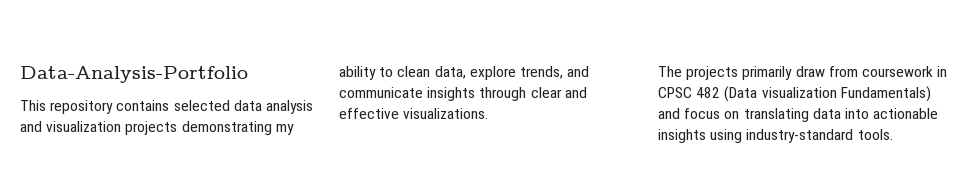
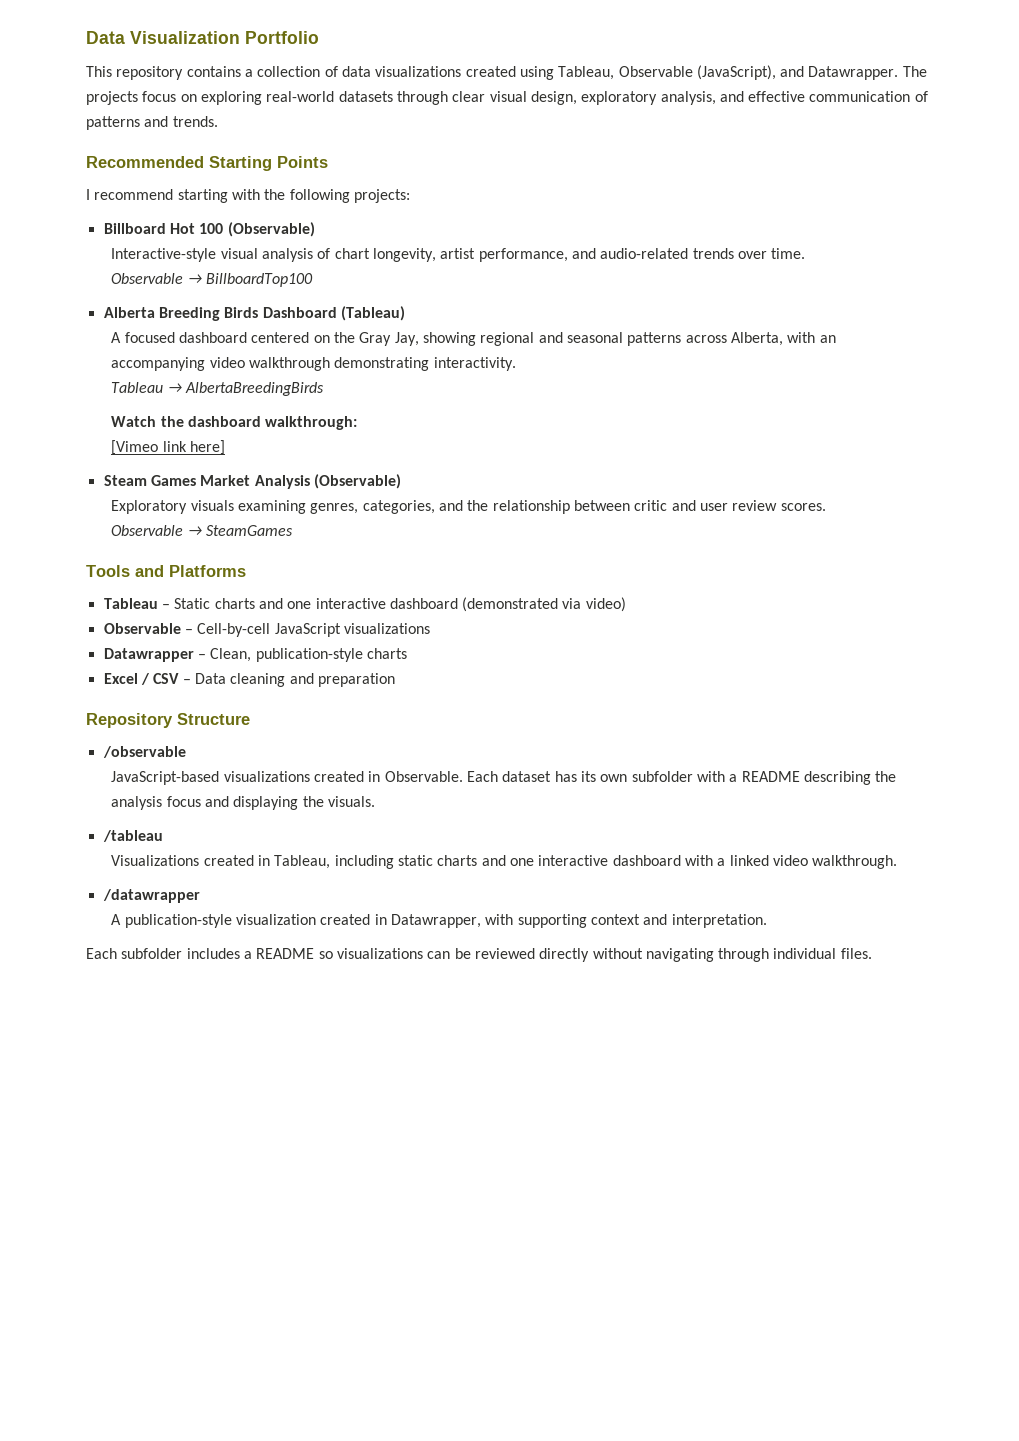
- Data-Analysis-Portfolio
+ Data Visualization Portfolio
- This repository contains selected data analysis and visualization projects demonstrating my ability to clean data, explore trends, and communicate insights through clear and effective visualizations.
- The projects primarily draw from coursework in CPSC 482 (Data visualization Fundamentals) and focus on translating data into actionable insights using industry-standard tools.
+ This repository contains a collection of data visualizations created using Tableau, Observable (JavaScript), and Datawrapper. The projects focus on exploring real-world datasets through clear visual design, exploratory analysis, and effective communication of patterns and trends.
+ Recommended Starting Points
+ I recommend starting with the following projects:
+ Billboard Hot 100 (Observable)
+ Interactive-style visual analysis of chart longevity, artist performance, and audio-related trends over time.
+ Observable → BillboardTop100
+ Alberta Breeding Birds Dashboard (Tableau)
+ A focused dashboard centered on the Gray Jay, showing regional and seasonal patterns across Alberta, with an accompanying video walkthrough demonstrating interactivity.
+ Tableau → AlbertaBreedingBirds
+ Watch the dashboard walkthrough:
+ [Vimeo link here]
+ Steam Games Market Analysis (Observable)
+ Exploratory visuals examining genres, categories, and the relationship between critic and user review scores.
+ Observable → SteamGames
+ Tools and Platforms
+ Tableau – Static charts and one interactive dashboard (demonstrated via video)
+ Observable – Cell-by-cell JavaScript visualizations
+ Datawrapper – Clean, publication-style charts
+ Excel / CSV – Data cleaning and preparation
+ Repository Structure
+ /observable
+ JavaScript-based visualizations created in Observable. Each dataset has its own subfolder with a README describing the analysis focus and displaying the visuals.
+ /tableau
+ Visualizations created in Tableau, including static charts and one interactive dashboard with a linked video walkthrough.
+ /datawrapper
+ A publication-style visualization created in Datawrapper, with supporting context and interpretation.
+ Each subfolder includes a README so visualizations can be reviewed directly without navigating through individual files.

